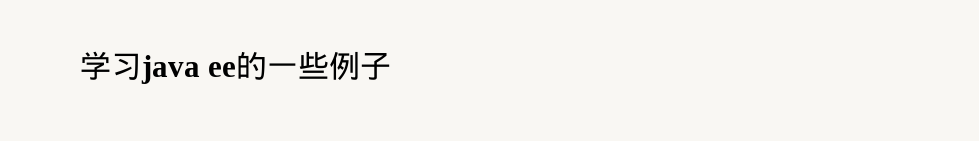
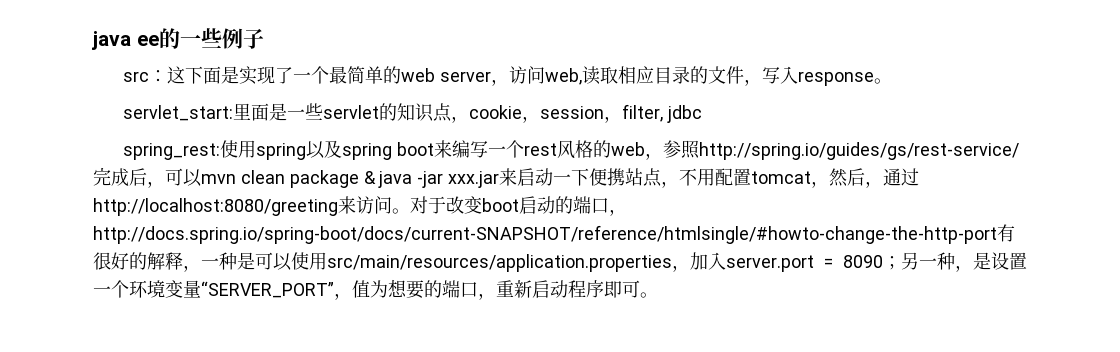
- 学习java ee的一些例子
+ java ee的一些例子
+ src：这下面是实现了一个最简单的web server，访问web,读取相应目录的文件，写入response。
+ servlet_start:里面是一些servlet的知识点，cookie，session，filter, jdbc
+ spring_rest:使用spring以及spring boot来编写一个rest风格的web，参照http://spring.io/guides/gs/rest-service/完成后，可以mvn clean package & java -jar xxx.jar来启动一下便携站点，不用配置tomcat，然后，通过http://localhost:8080/greeting来访问。对于改变boot启动的端口，http://docs.spring.io/spring-boot/docs/current-SNAPSHOT/reference/htmlsingle/#howto-change-the-http-port有很好的解释，一种是可以使用src/main/resources/application.properties，加入server.port = 8090；另一种，是设置一个环境变量“SERVER_PORT”，值为想要的端口，重新启动程序即可。

